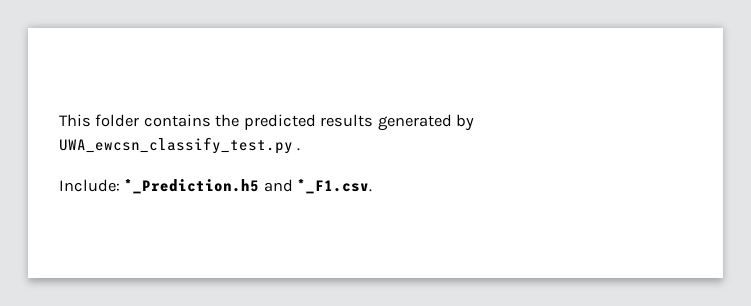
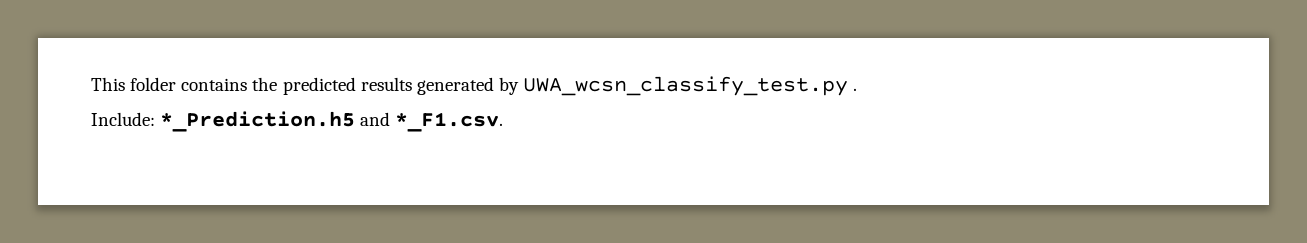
- This folder contains the predicted results generated by UWA_ewcsn_classify_test.py .
+ This folder contains the predicted results generated by UWA_wcsn_classify_test.py .

